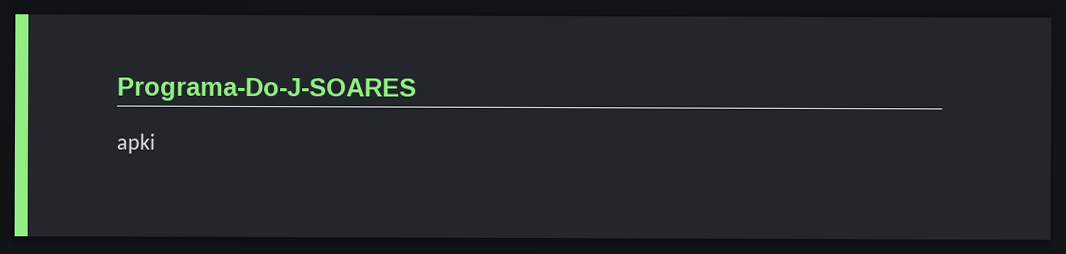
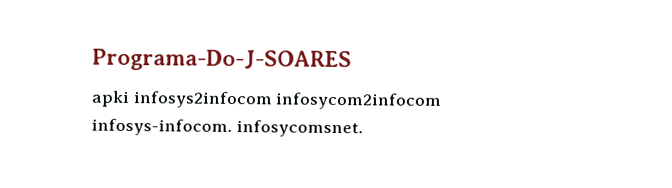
- apki
+ apki infosys2infocom infosycom2infocom infosys-infocom. infosycomsnet.

